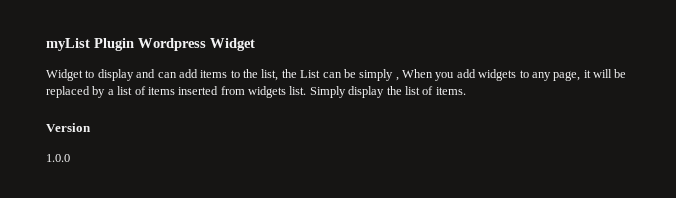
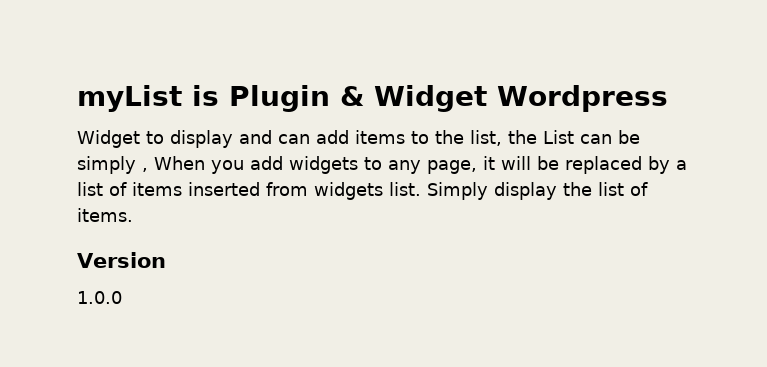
- myList Plugin Wordpress Widget
+ myList is Plugin & Widget Wordpress

